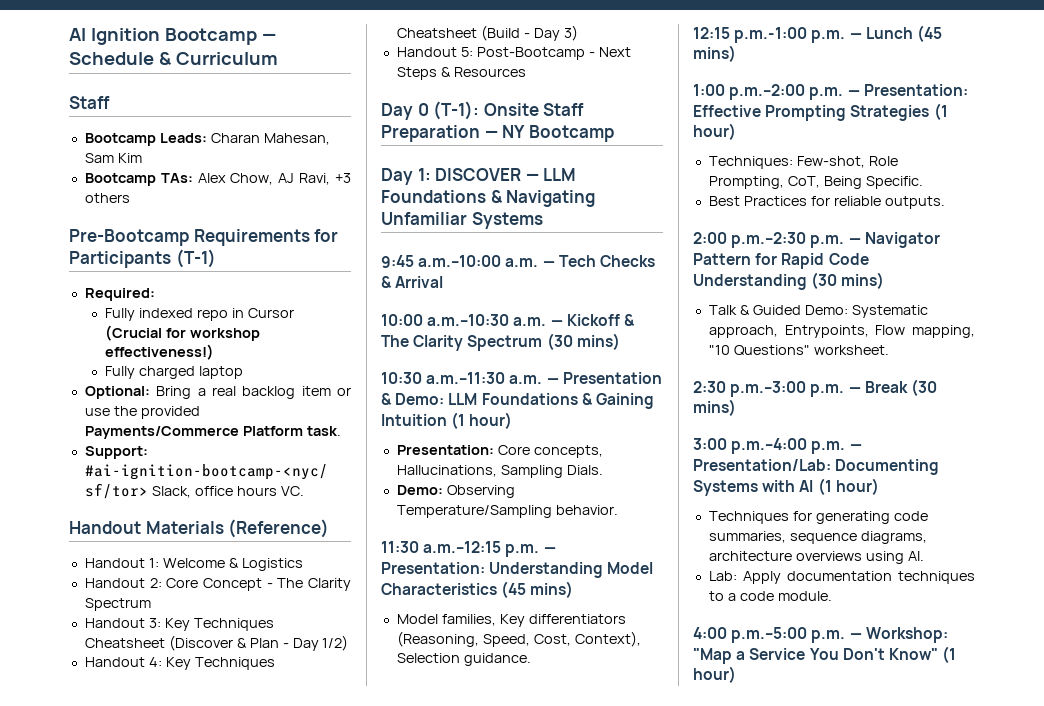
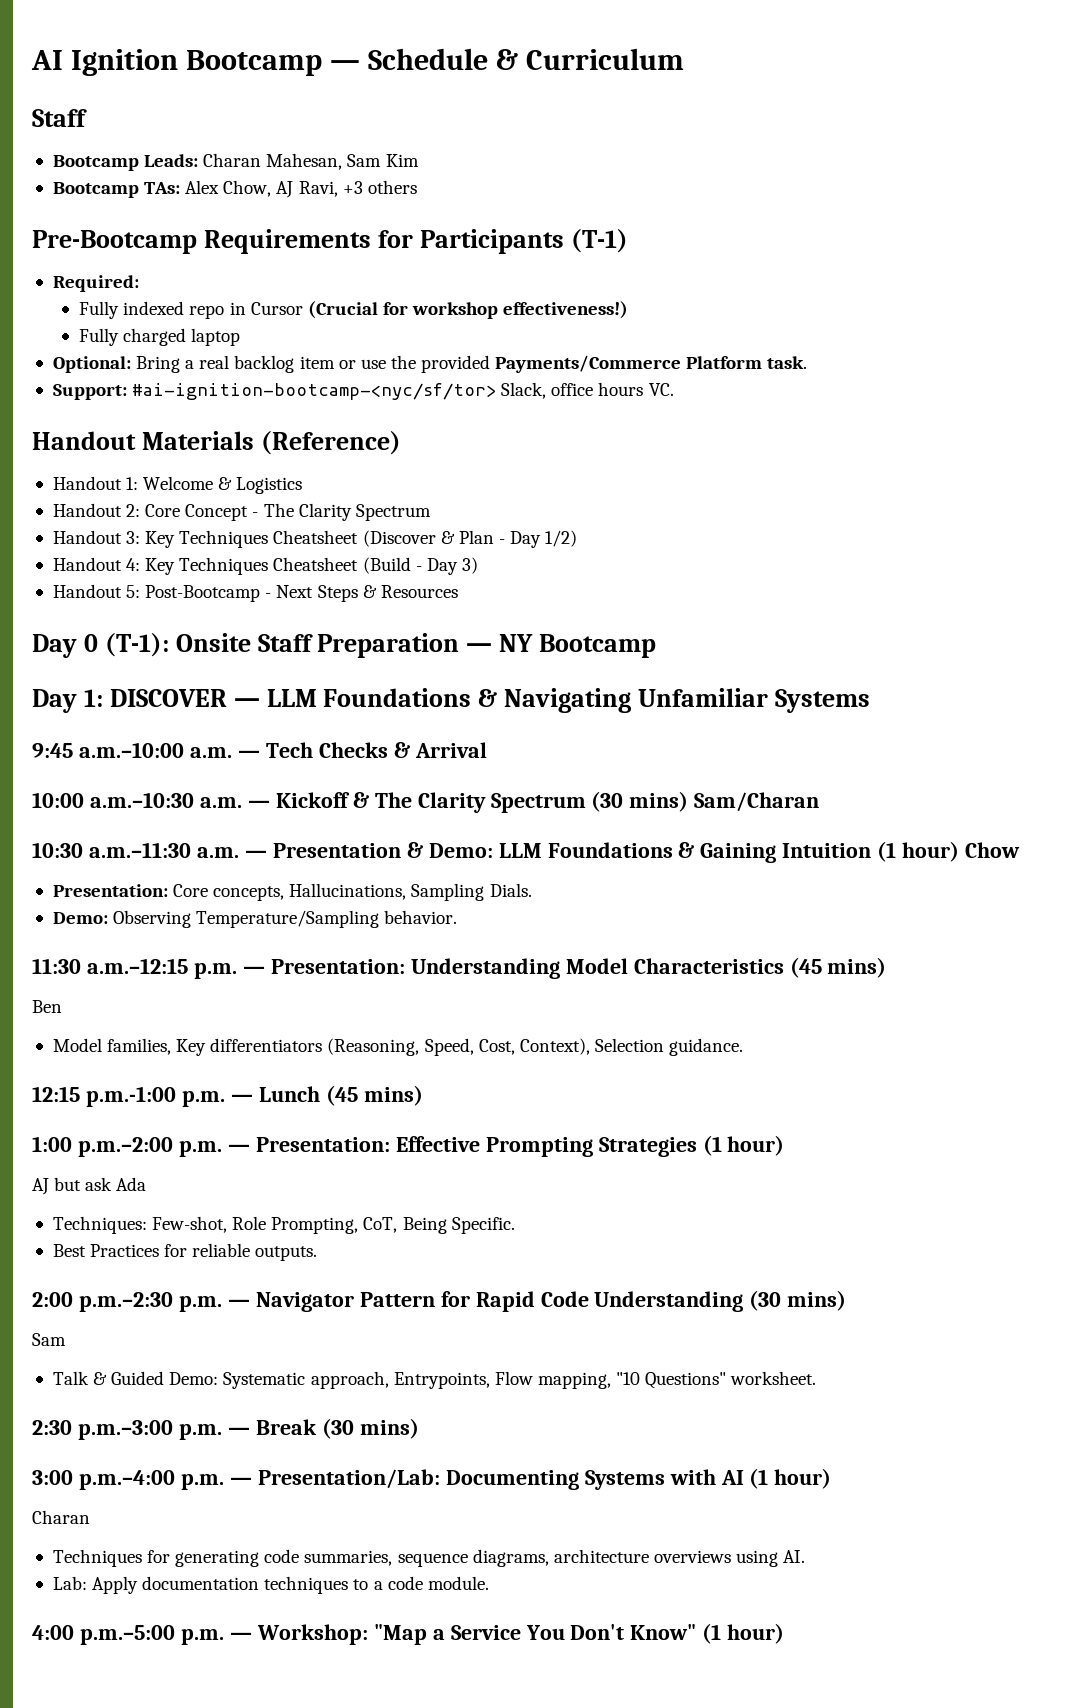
- 10:00 a.m.–10:30 a.m. — Kickoff & The Clarity Spectrum (30 mins)
+ 10:00 a.m.–10:30 a.m. — Kickoff & The Clarity Spectrum (30 mins) Sam/Charan
- 10:30 a.m.–11:30 a.m. — Presentation & Demo: LLM Foundations & Gaining Intuition (1 hour)
+ 10:30 a.m.–11:30 a.m. — Presentation & Demo: LLM Foundations & Gaining Intuition (1 hour) Chow
+ Ben
+ AJ but ask Ada
  2:00 p.m.–2:30 p.m. — Navigator Pattern for Rapid Code Understanding (30 mins)
+ Sam
  3:00 p.m.–4:00 p.m. — Presentation/Lab: Documenting Systems with AI (1 hour)
+ Charan

